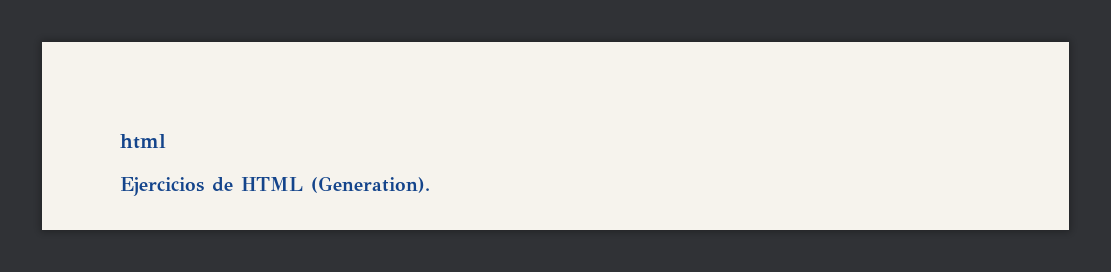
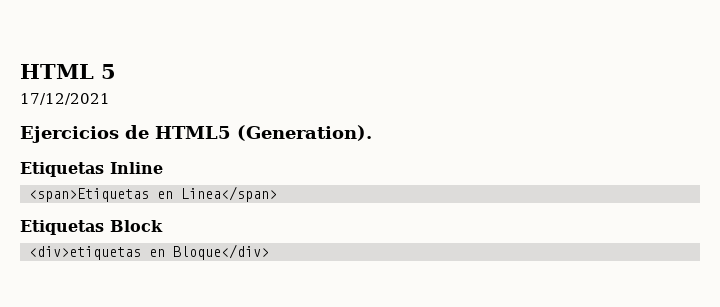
- html
+ HTML 5
+ 17/12/2021
- Ejercicios de HTML (Generation).
+ Ejercicios de HTML5 (Generation).
+ Etiquetas Inline
+ <span>Etiquetas en Linea</span>
+ Etiquetas Block
+ <div>etiquetas en Bloque</div>

